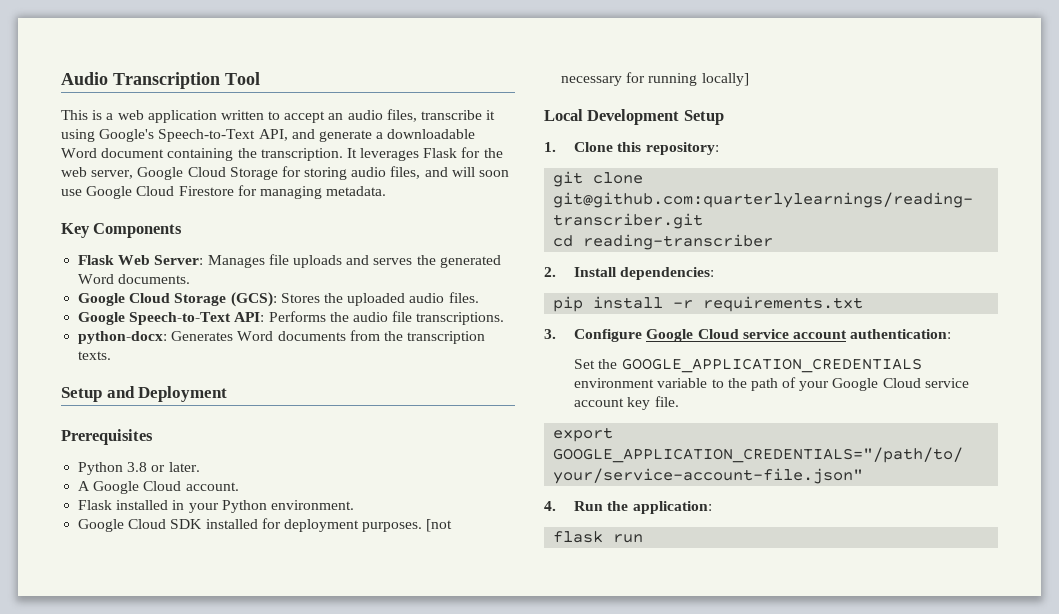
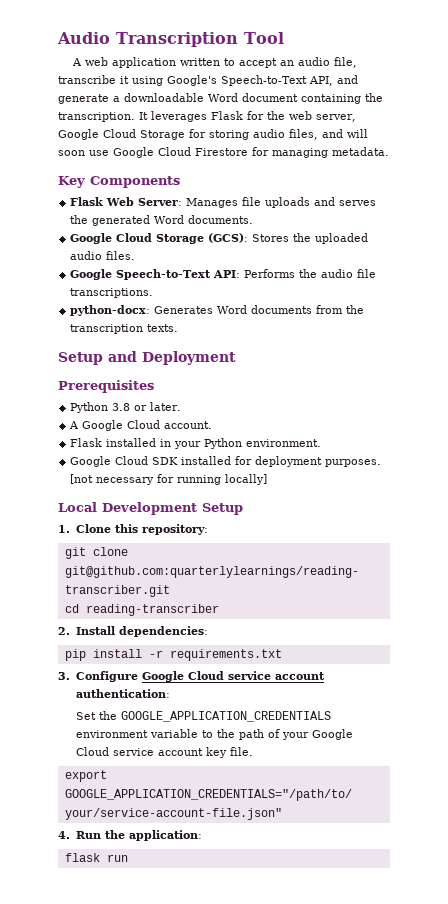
- This is a web application written to accept an audio files, transcribe it using Google's Speech-to-Text API, and generate a downloadable Word document containing the transcription.
+ A web application written to accept an audio file, transcribe it using Google's Speech-to-Text API, and generate a downloadable Word document containing the transcription.

